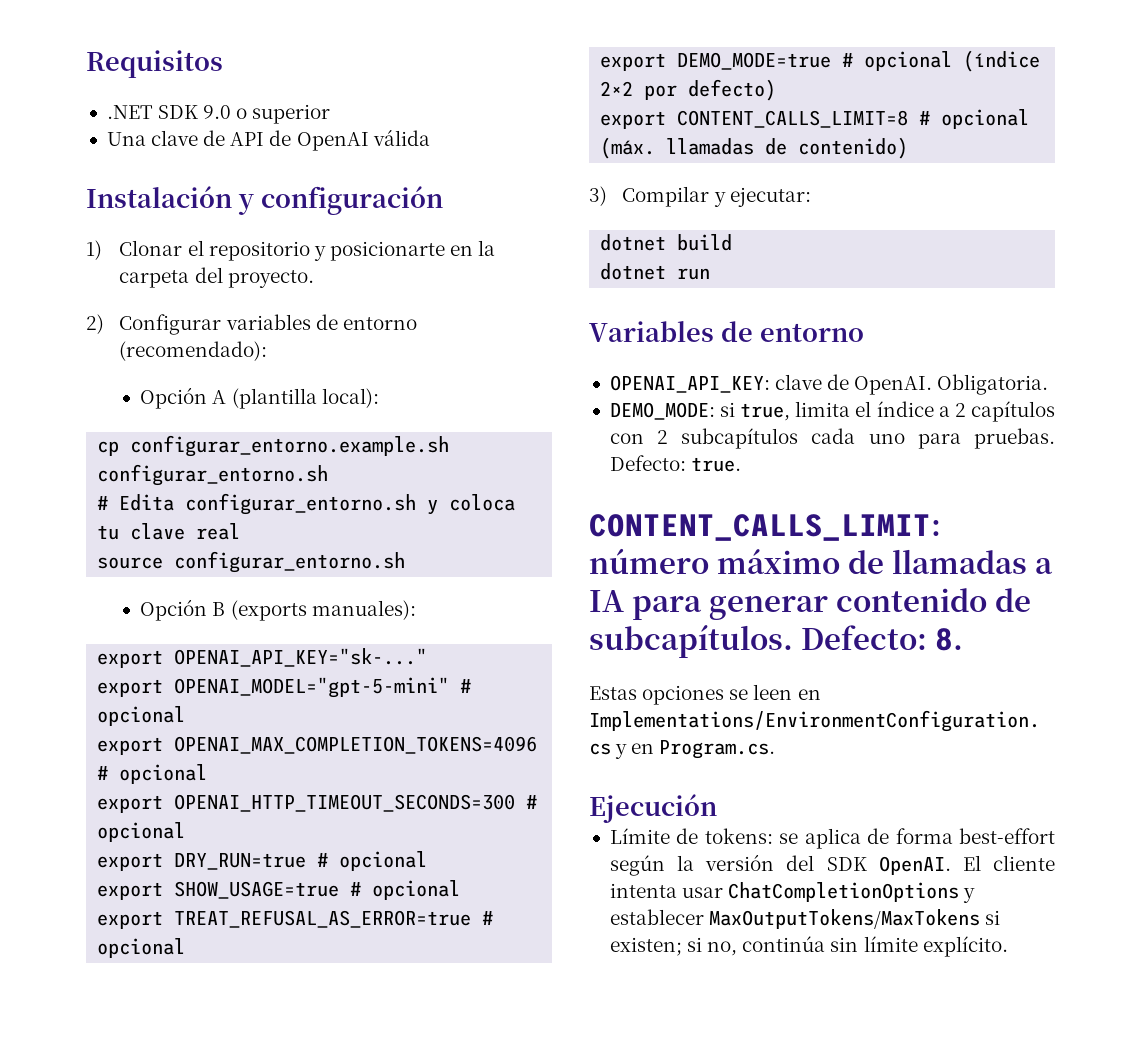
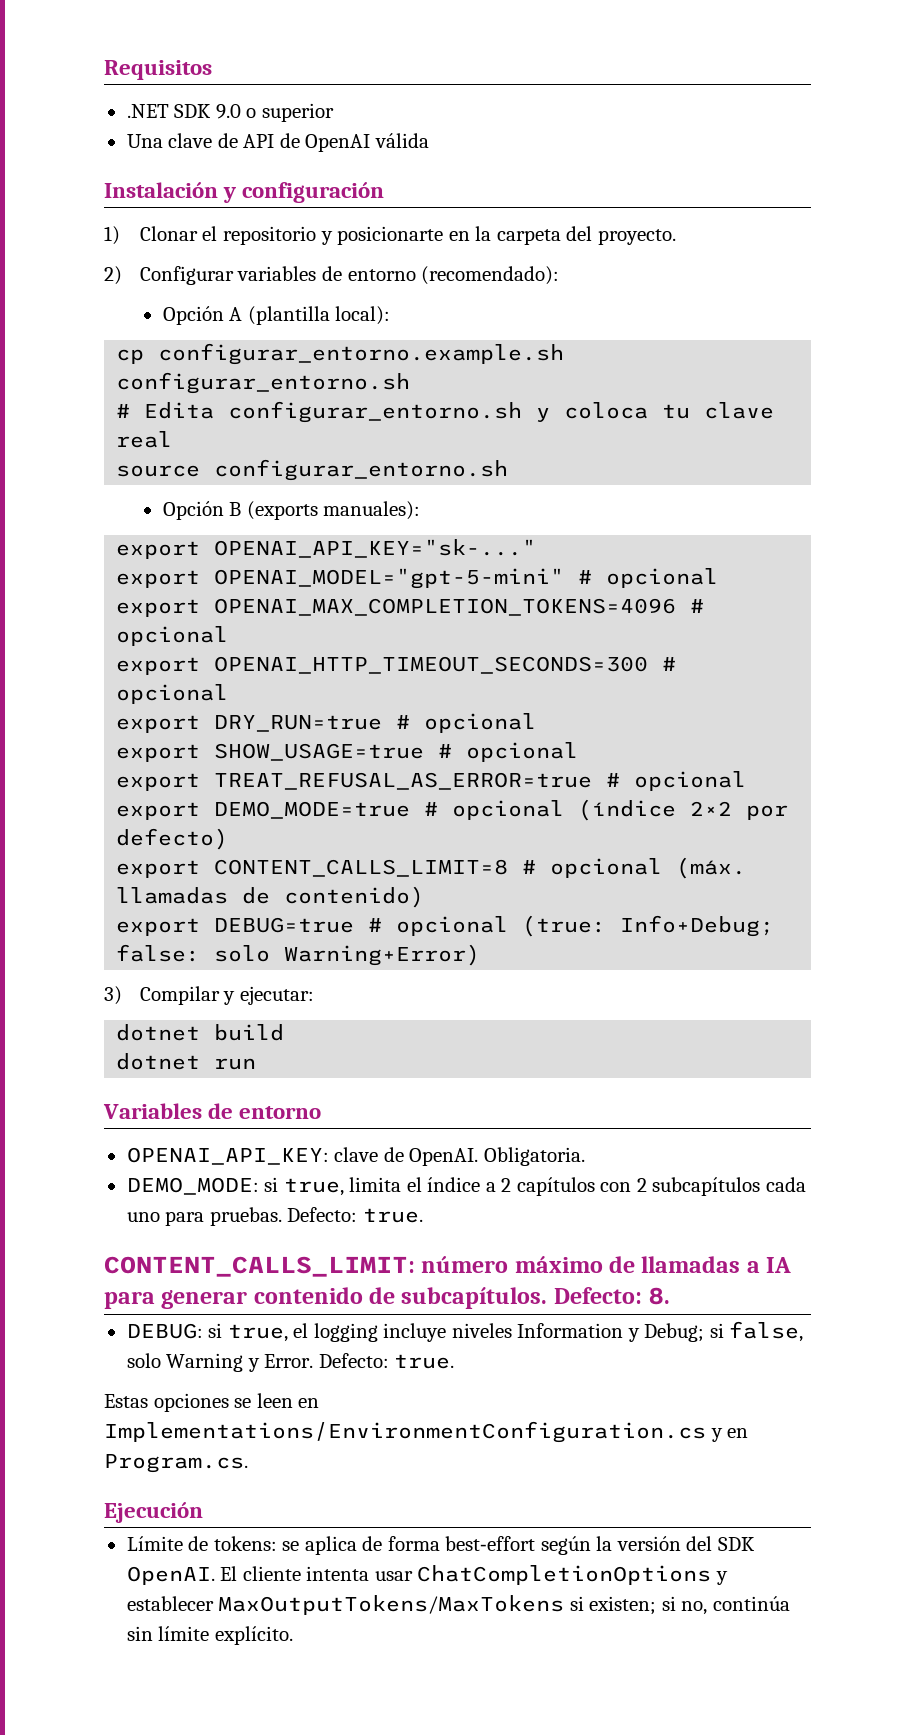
+ export DEBUG=true # opcional (true: Info+Debug; false: solo Warning+Error)
+ DEBUG: si true, el logging incluye niveles Information y Debug; si false, solo Warning y Error. Defecto: true.

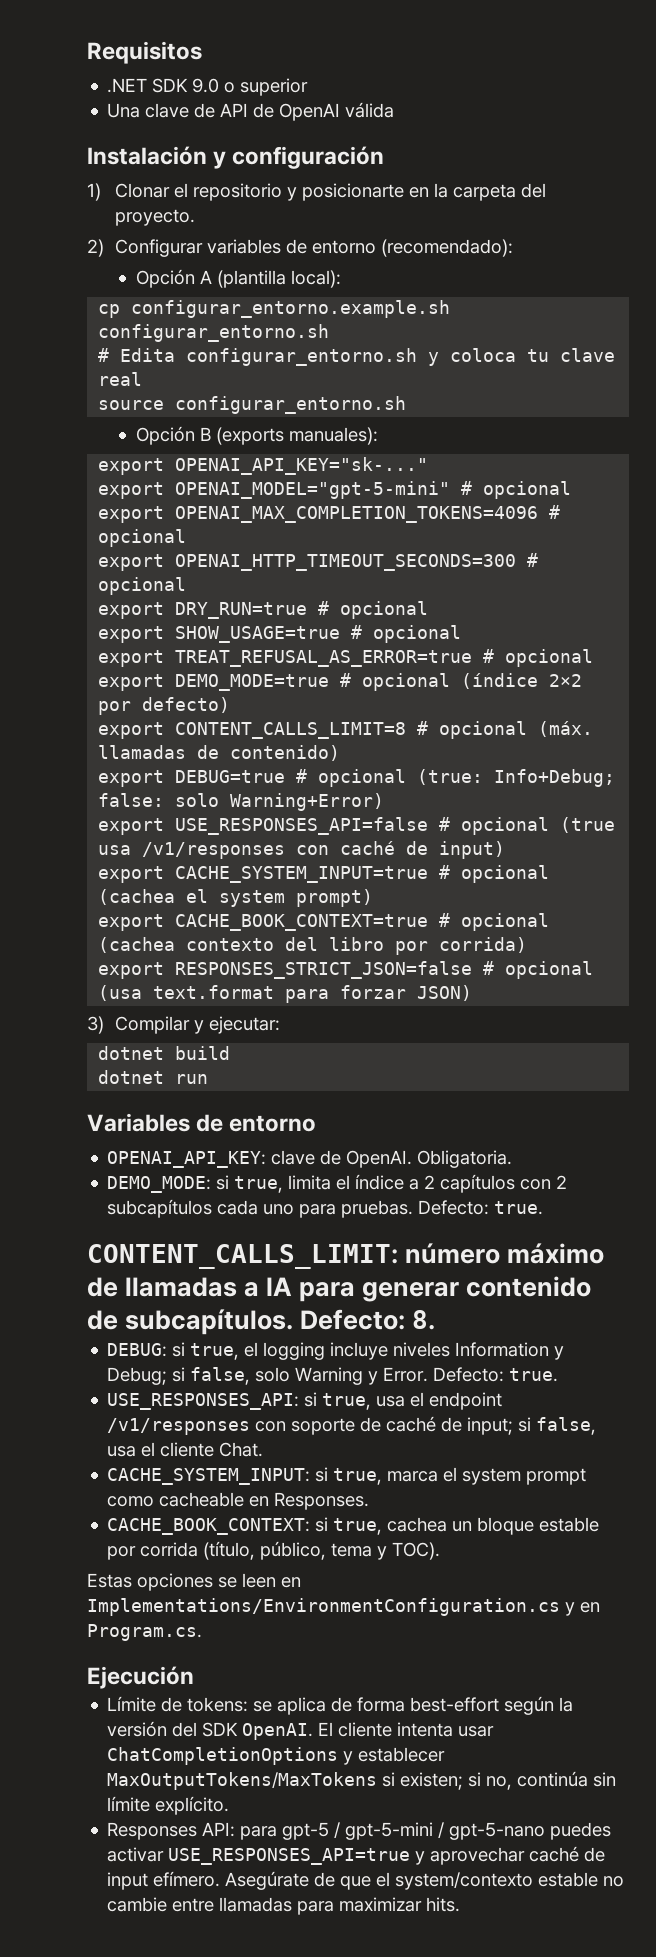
+ export USE_RESPONSES_API=false # opcional (true usa /v1/responses con caché de input)
+ export CACHE_SYSTEM_INPUT=true # opcional (cachea el system prompt)
+ export CACHE_BOOK_CONTEXT=true # opcional (cachea contexto del libro por corrida)
+ export RESPONSES_STRICT_JSON=false # opcional (usa text.format para forzar JSON)
+ USE_RESPONSES_API: si true, usa el endpoint /v1/responses con soporte de caché de input; si false, usa el cliente Chat.
+ CACHE_SYSTEM_INPUT: si true, marca el system prompt como cacheable en Responses.
+ CACHE_BOOK_CONTEXT: si true, cachea un bloque estable por corrida (título, público, tema y TOC).
+ Responses API: para gpt-5 / gpt-5-mini / gpt-5-nano puedes activar USE_RESPONSES_API=true y aprovechar caché de input efímero. Asegúrate de que el system/contexto estable no cambie entre llamadas para maximizar hits.

